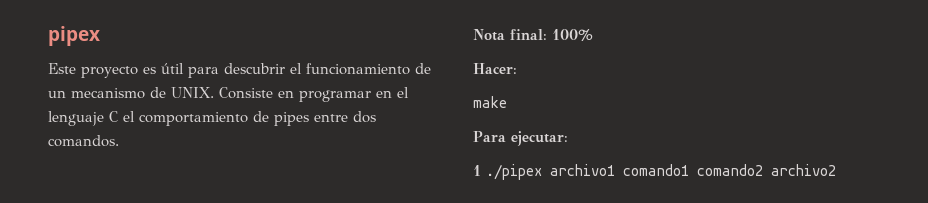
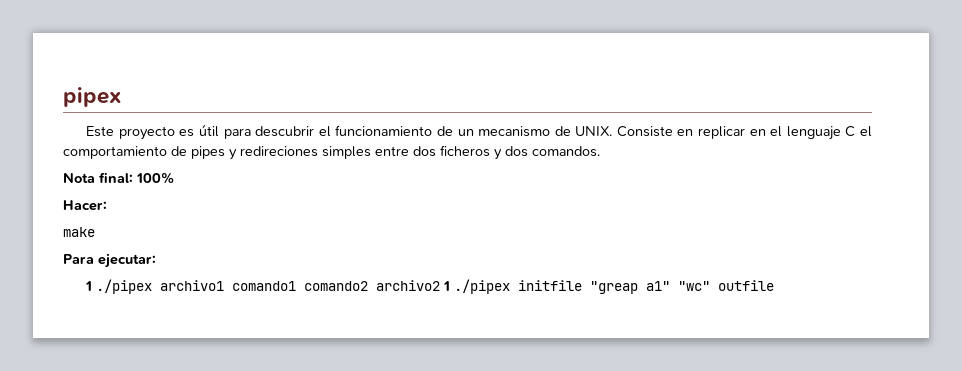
- Consiste en programar en el lenguaje C el comportamiento de pipes entre dos comandos.
+ Consiste en replicar en el lenguaje C el comportamiento de pipes y redireciones simples entre dos ficheros y dos comandos.
- 1 ./pipex archivo1 comando1 comando2 archivo2
+ 1 ./pipex archivo1 comando1 comando2 archivo2 1 ./pipex initfile "greap a1" "wc" outfile

